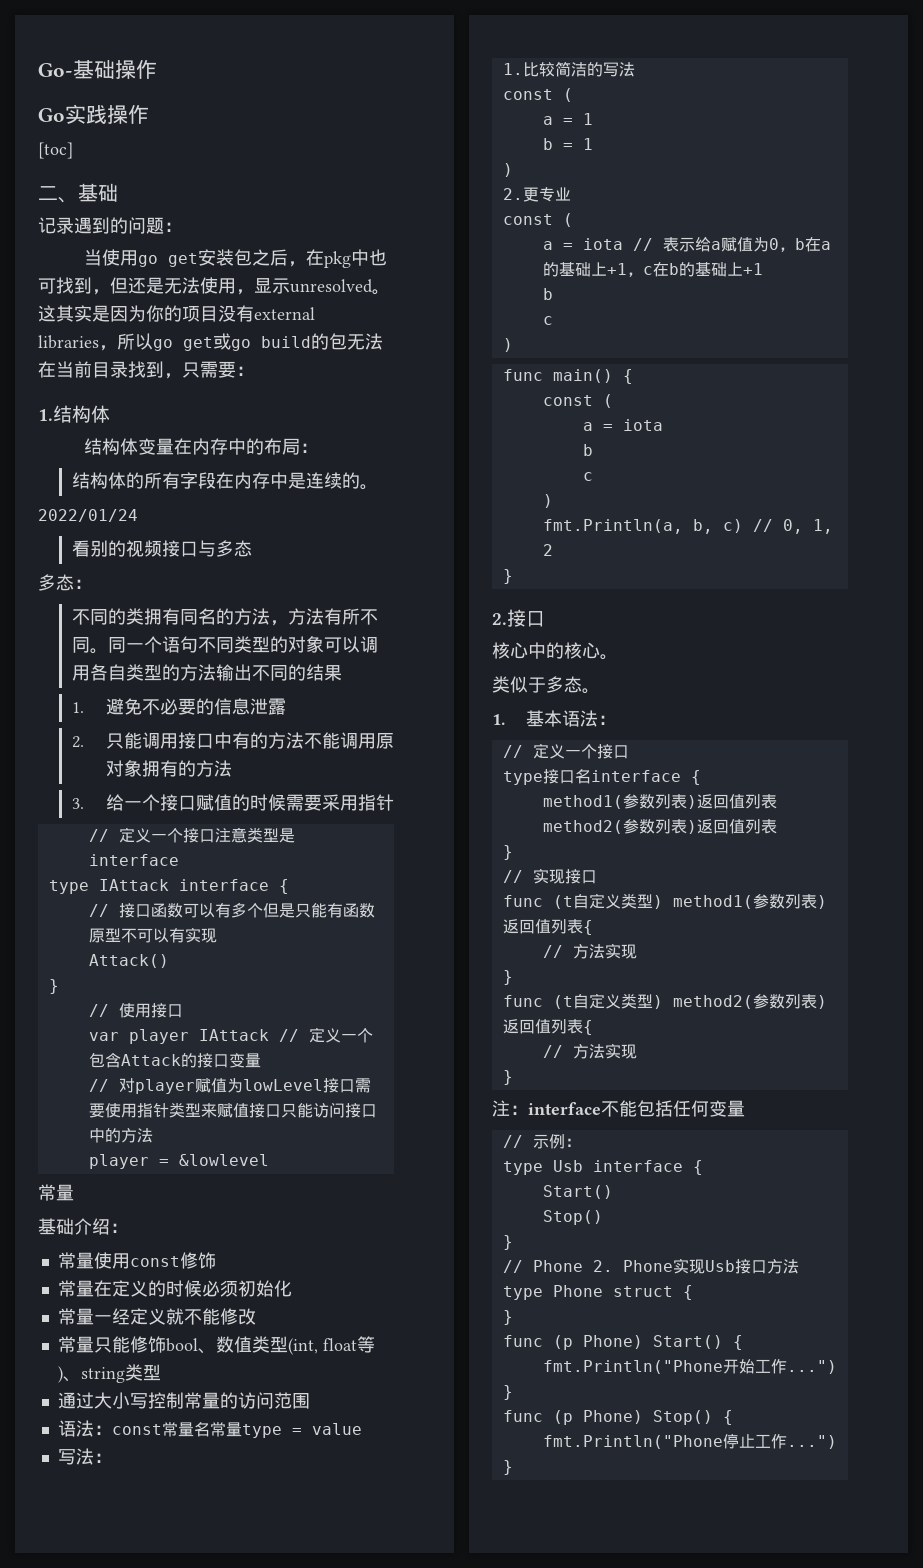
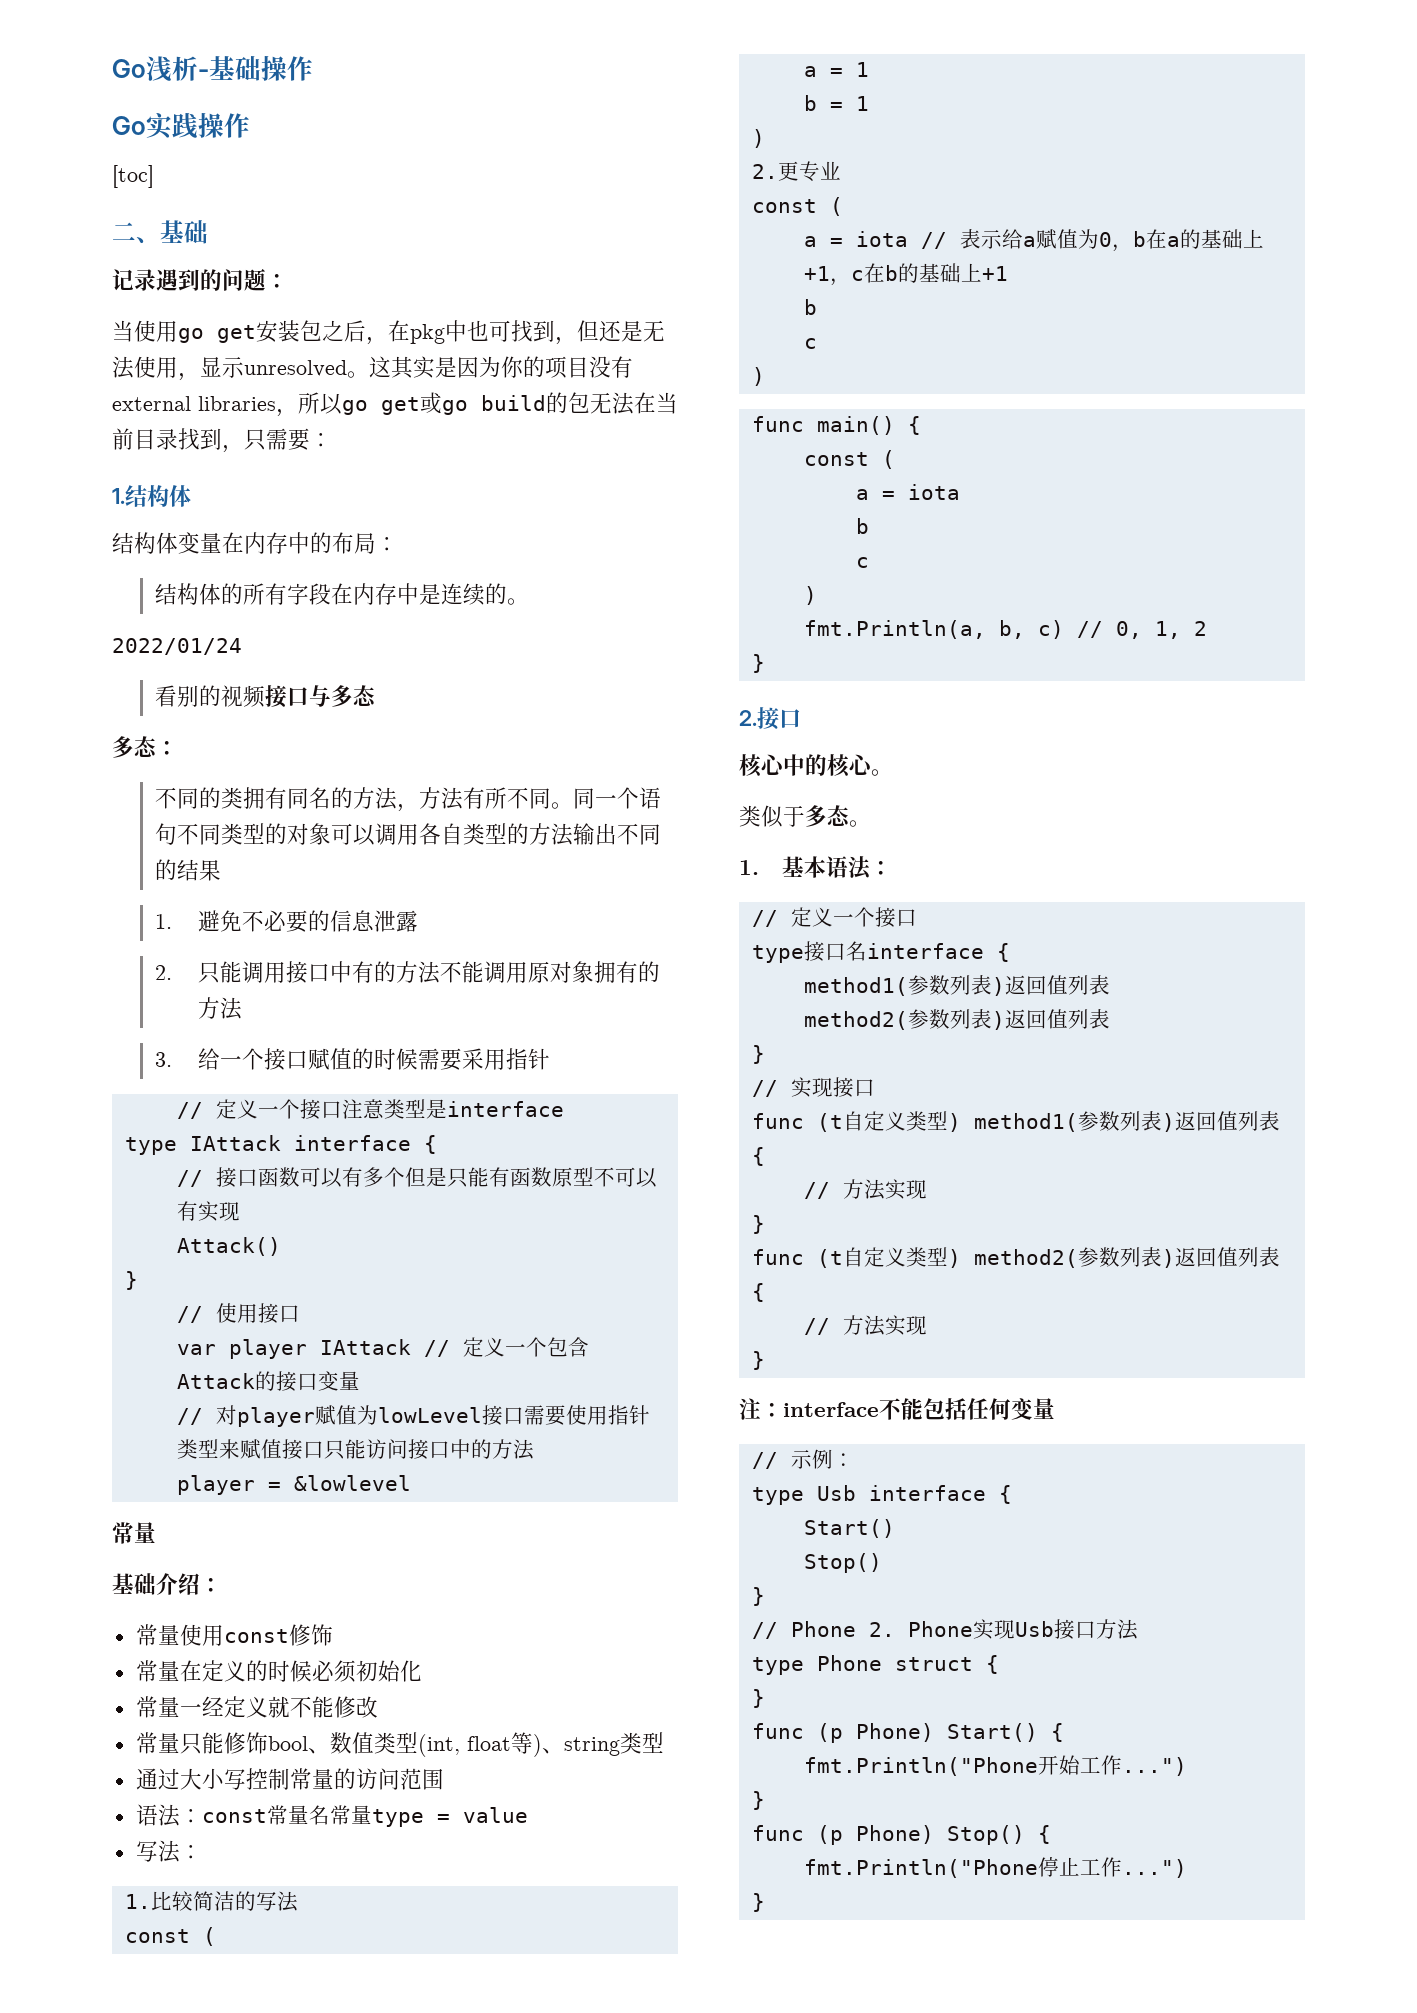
- Go-基础操作
+ Go浅析-基础操作

